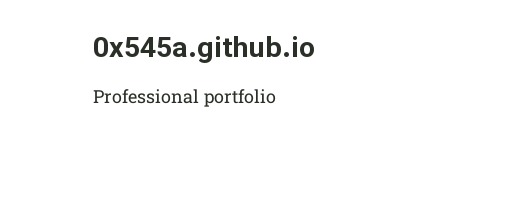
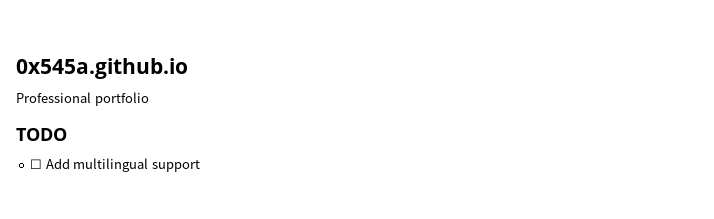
+ TODO
+ ☐ Add multilingual support

